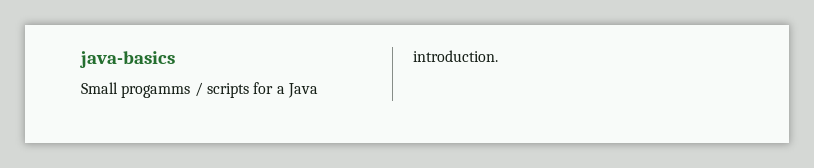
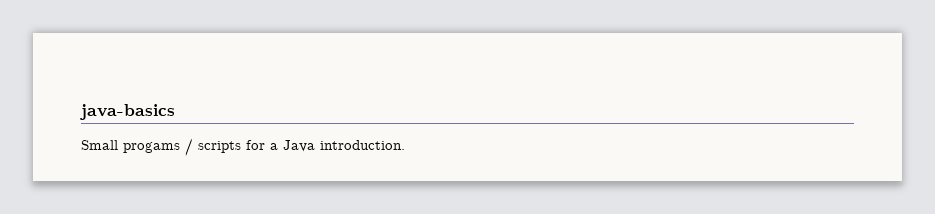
- Small progamms / scripts for a Java introduction.
+ Small progams / scripts for a Java introduction.

